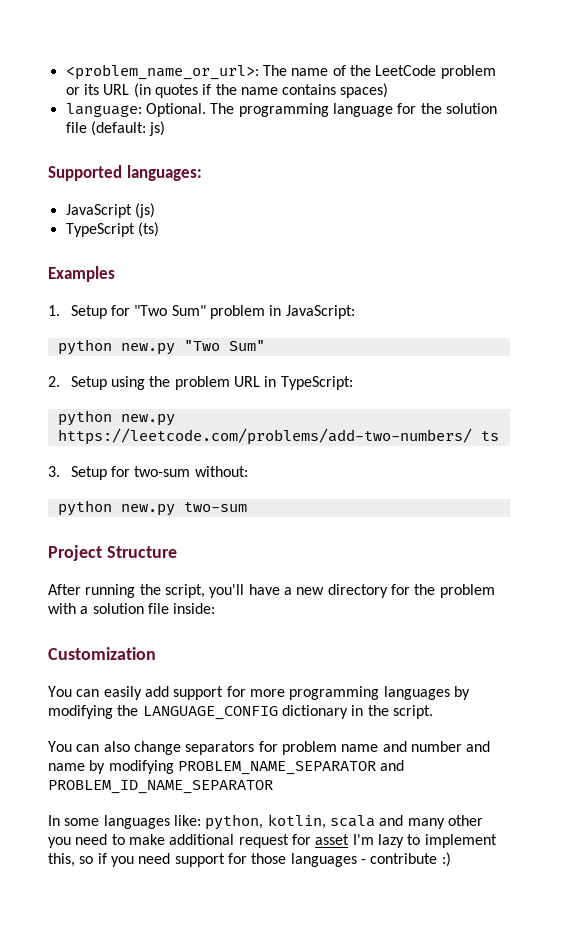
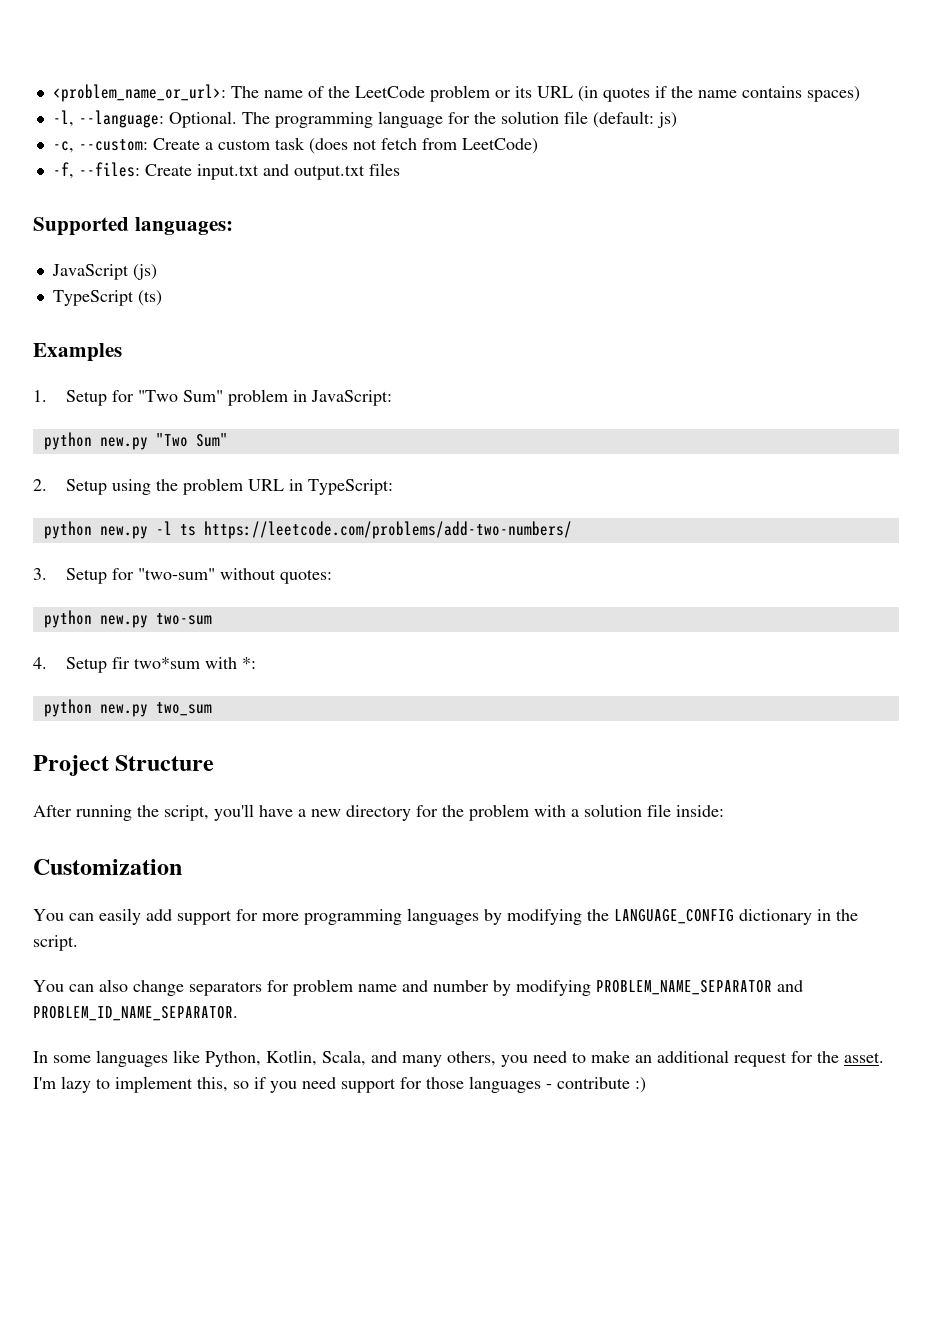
- language: Optional.
+ -l, --language: Optional.
+ -c, --custom: Create a custom task (does not fetch from LeetCode)
+ -f, --files: Create input.txt and output.txt files
- python new.py https://leetcode.com/problems/add-two-numbers/ ts
+ python new.py -l ts https://leetcode.com/problems/add-two-numbers/
- 3. Setup for two-sum without:
+ 3. Setup for "two-sum" without quotes:
+ 4. Setup fir two*sum with *:
+ python new.py two_sum
- You can also change separators for problem name and number and name by modifying PROBLEM_NAME_SEPARATOR and PROBLEM_ID_NAME_SEPARATOR
+ You can also change separators for problem name and number by modifying PROBLEM_NAME_SEPARATOR and PROBLEM_ID_NAME_SEPARATOR.
- In some languages like: python, kotlin, scala and many other you need to make additional request for asset I'm lazy to implement this, so if you need support for those languages - contribute :)
+ In some languages like Python, Kotlin, Scala, and many others, you need to make an additional request for the asset. I'm lazy to implement this, so if you need support for those languages - contribute :)

